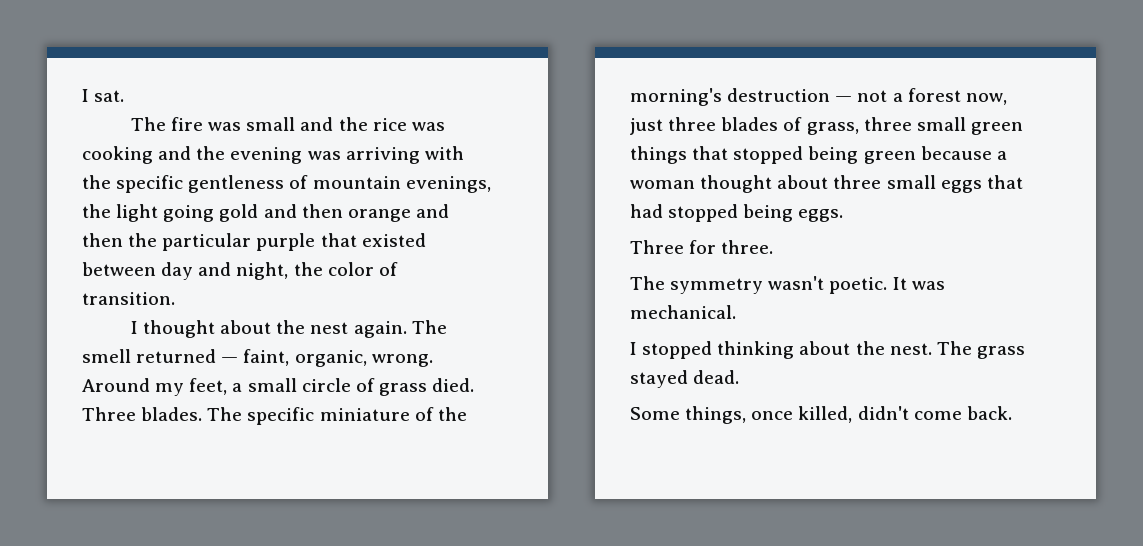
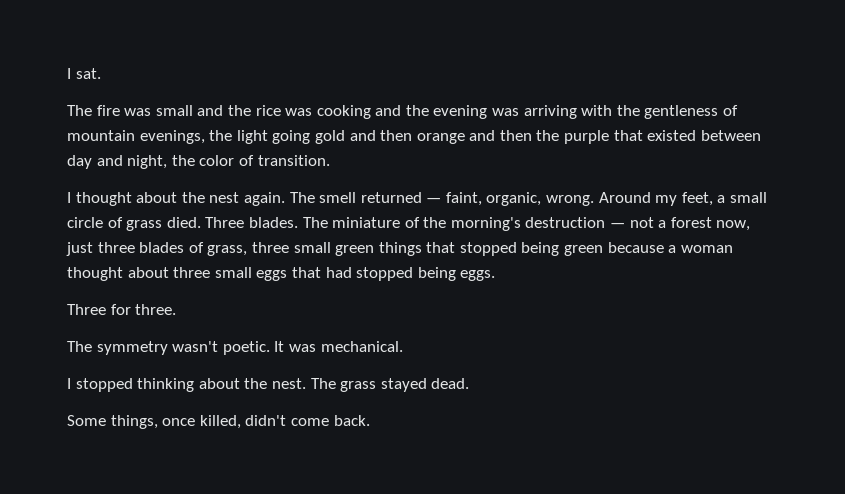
- The fire was small and the rice was cooking and the evening was arriving with the specific gentleness of mountain evenings, the light going gold and then orange and then the particular purple that existed between day and night, the color of transition.
+ The fire was small and the rice was cooking and the evening was arriving with the gentleness of mountain evenings, the light going gold and then orange and then the purple that existed between day and night, the color of transition.
- The specific miniature of the morning's destruction — not a forest now, just three blades of grass, three small green things that stopped being green because a woman thought about three small eggs that had stopped being eggs.
+ The miniature of the morning's destruction — not a forest now, just three blades of grass, three small green things that stopped being green because a woman thought about three small eggs that had stopped being eggs.

